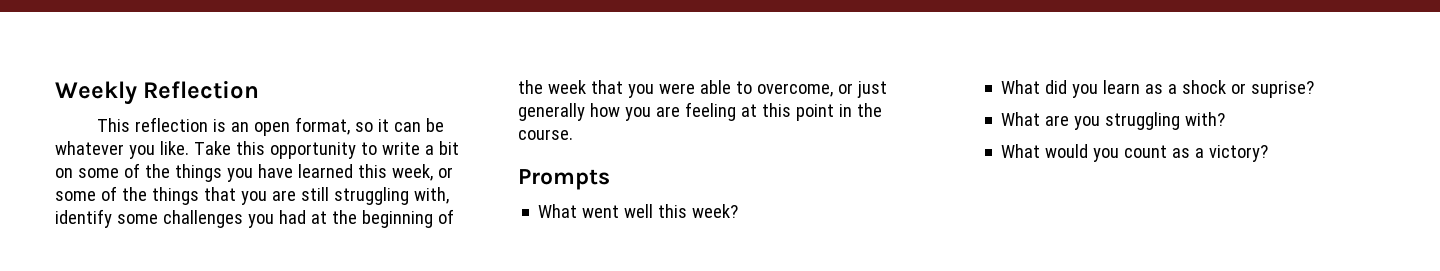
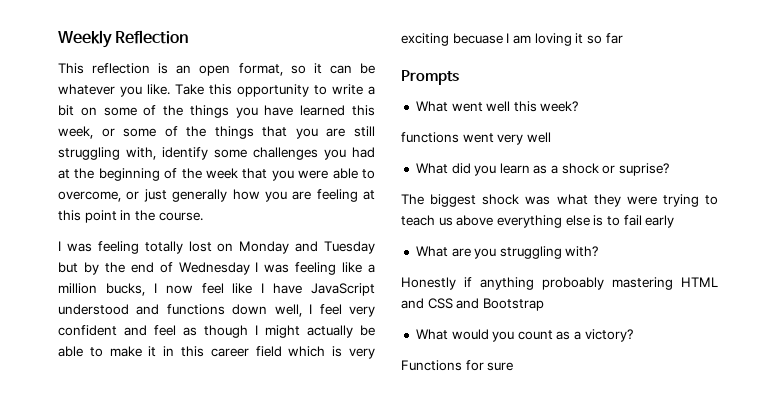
+ I was feeling totally lost on Monday and Tuesday but by the end of Wednesday I was feeling like a million bucks, I now feel like I have JavaScript understood and functions down well, I feel very confident and feel as though I might actually be able to make it in this career field which is very exciting becuase I am loving it so far
+ functions went very well
+ The biggest shock was what they were trying to teach us above everything else is to fail early
+ Honestly if anything proboably mastering HTML and CSS and Bootstrap
+ Functions for sure

